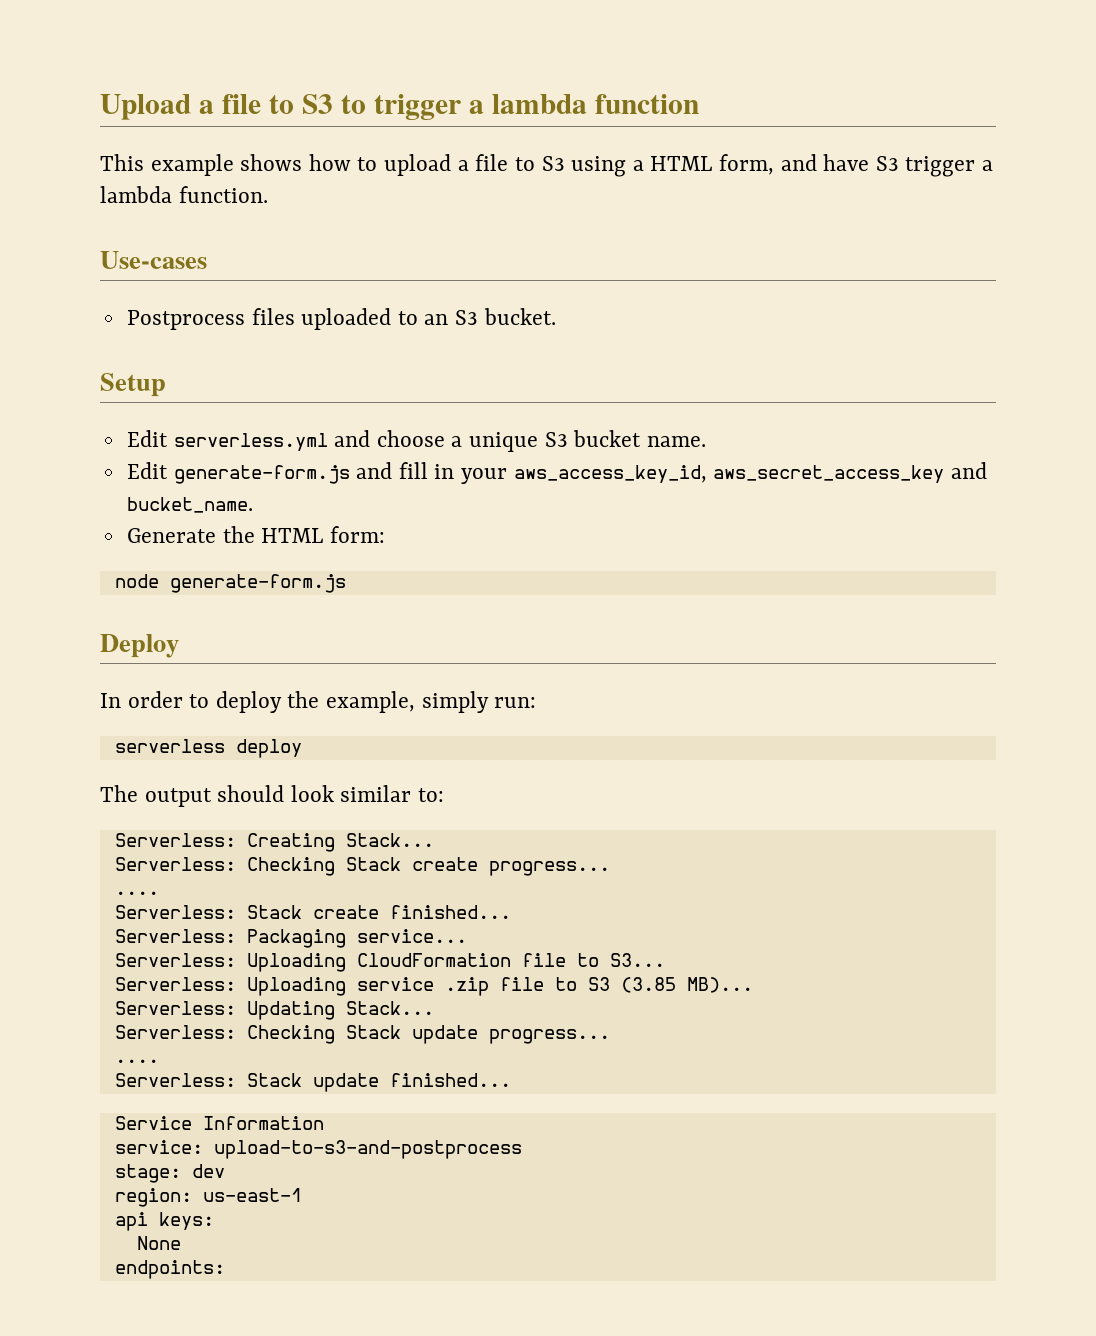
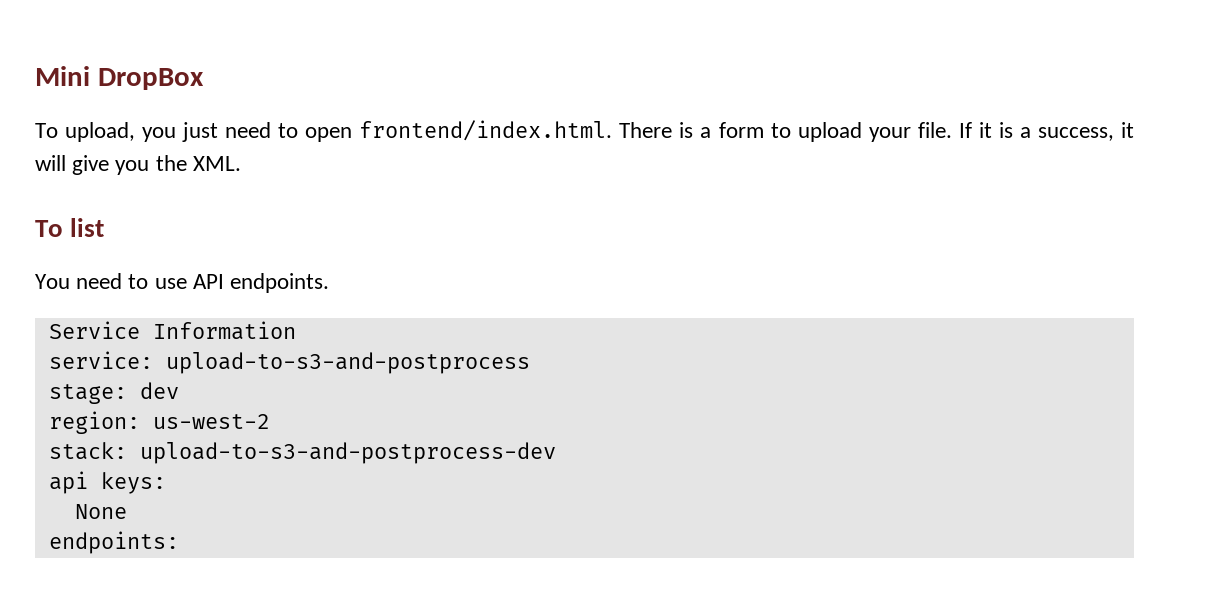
- Upload a file to S3 to trigger a lambda function
- This example shows how to upload a file to S3 using a HTML form, and have S3 trigger a lambda function.
- Use-cases
- Postprocess files uploaded to an S3 bucket.
- Setup
- Edit serverless.yml and choose a unique S3 bucket name.
- Edit generate-form.js and fill in your aws_access_key_id, aws_secret_access_key and bucket_name.
- Generate the HTML form:
- node generate-form.js
- Deploy
- In order to deploy the example, simply run:
- serverless deploy
- The output should look similar to:
- Serverless: Creating Stack...
- Serverless: Checking Stack create progress...
- ....
- Serverless: Stack create finished...
- Serverless: Packaging service...
- Serverless: Uploading CloudFormation file to S3...
- Serverless: Uploading service .zip file to S3 (3.85 MB)...
- Serverless: Updating Stack...
- Serverless: Checking Stack update progress...
- ....
- Serverless: Stack update finished...
+ Mini DropBox
+ To upload, you just need to open frontend/index.html. There is a form to upload your file. If it is a success, it will give you the XML.
+ To list
+ You need to use API endpoints.
- region: us-east-1
+ region: us-west-2
+ stack: upload-to-s3-and-postprocess-dev

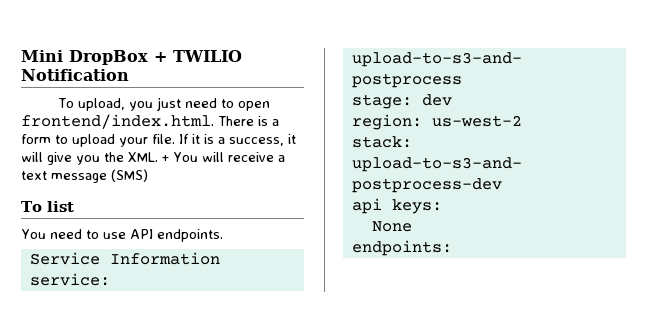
- Mini DropBox
+ Mini DropBox + TWILIO Notification
- If it is a success, it will give you the XML.
+ If it is a success, it will give you the XML. + You will receive a text message (SMS)

